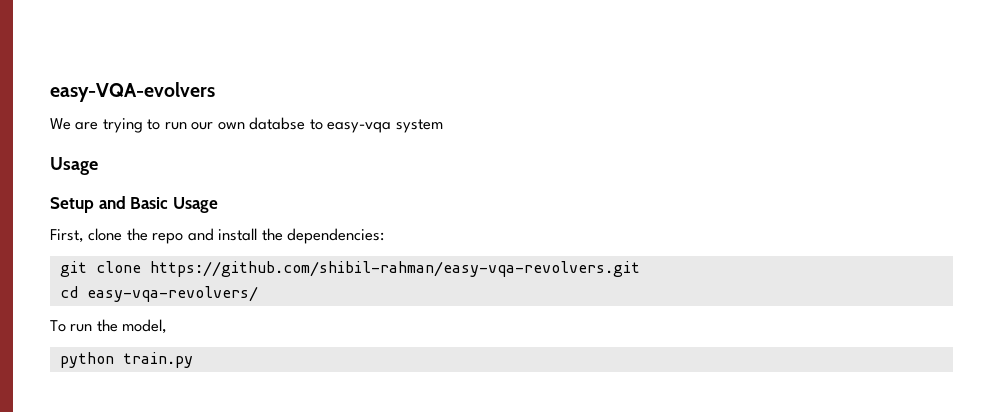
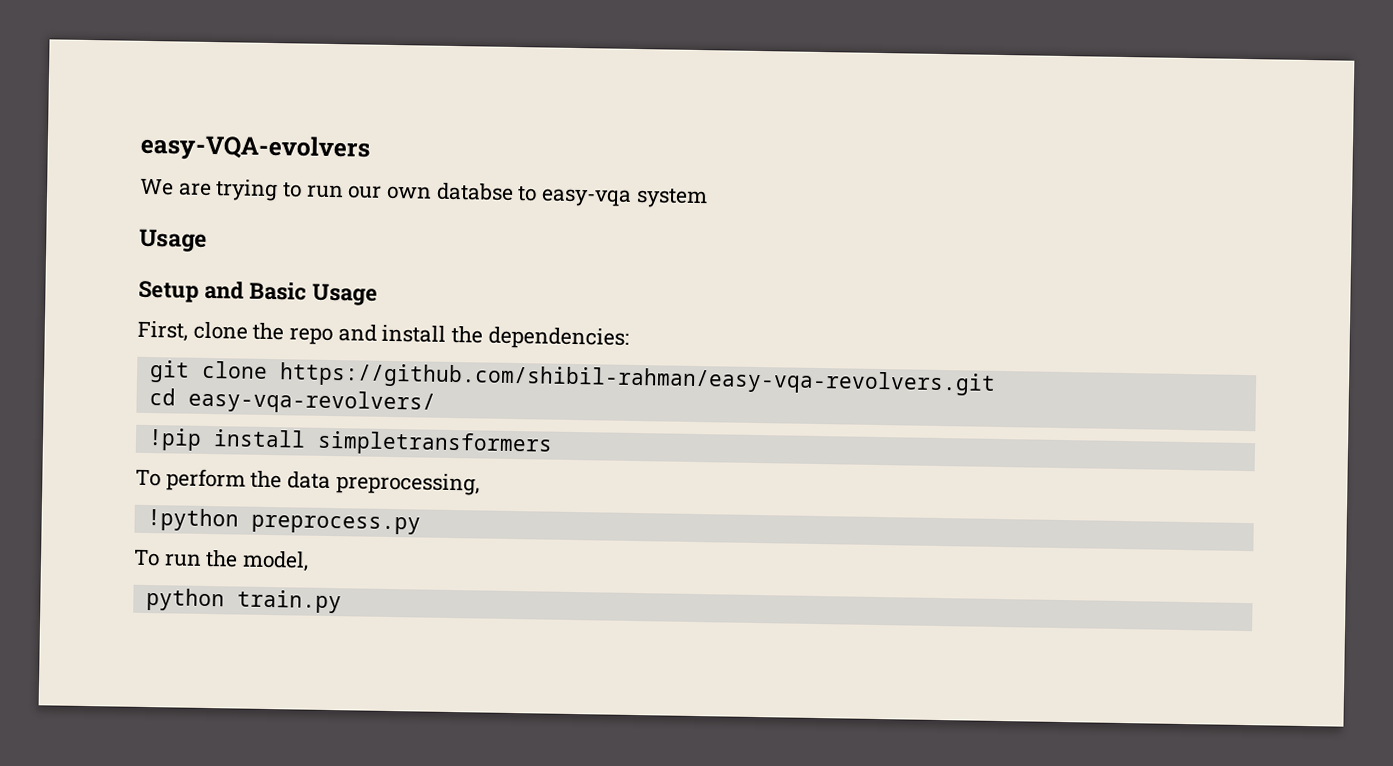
+ !pip install simpletransformers
+ To perform the data preprocessing,
+ !python preprocess.py

